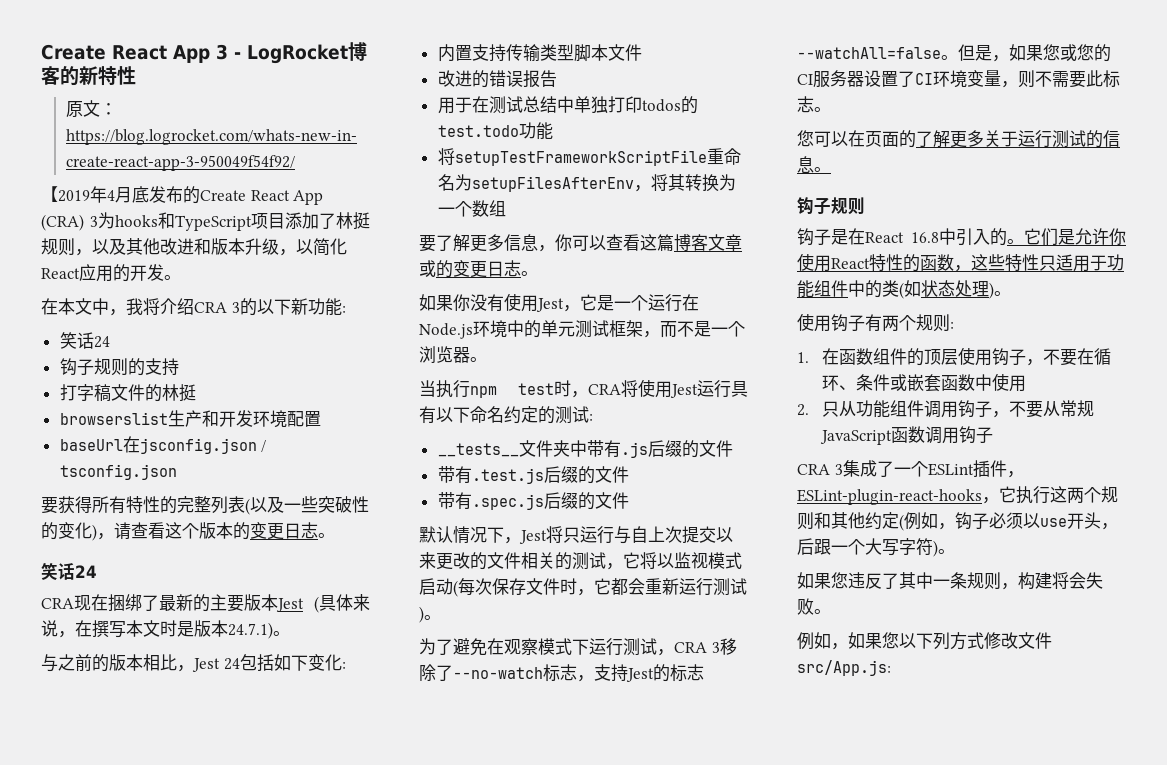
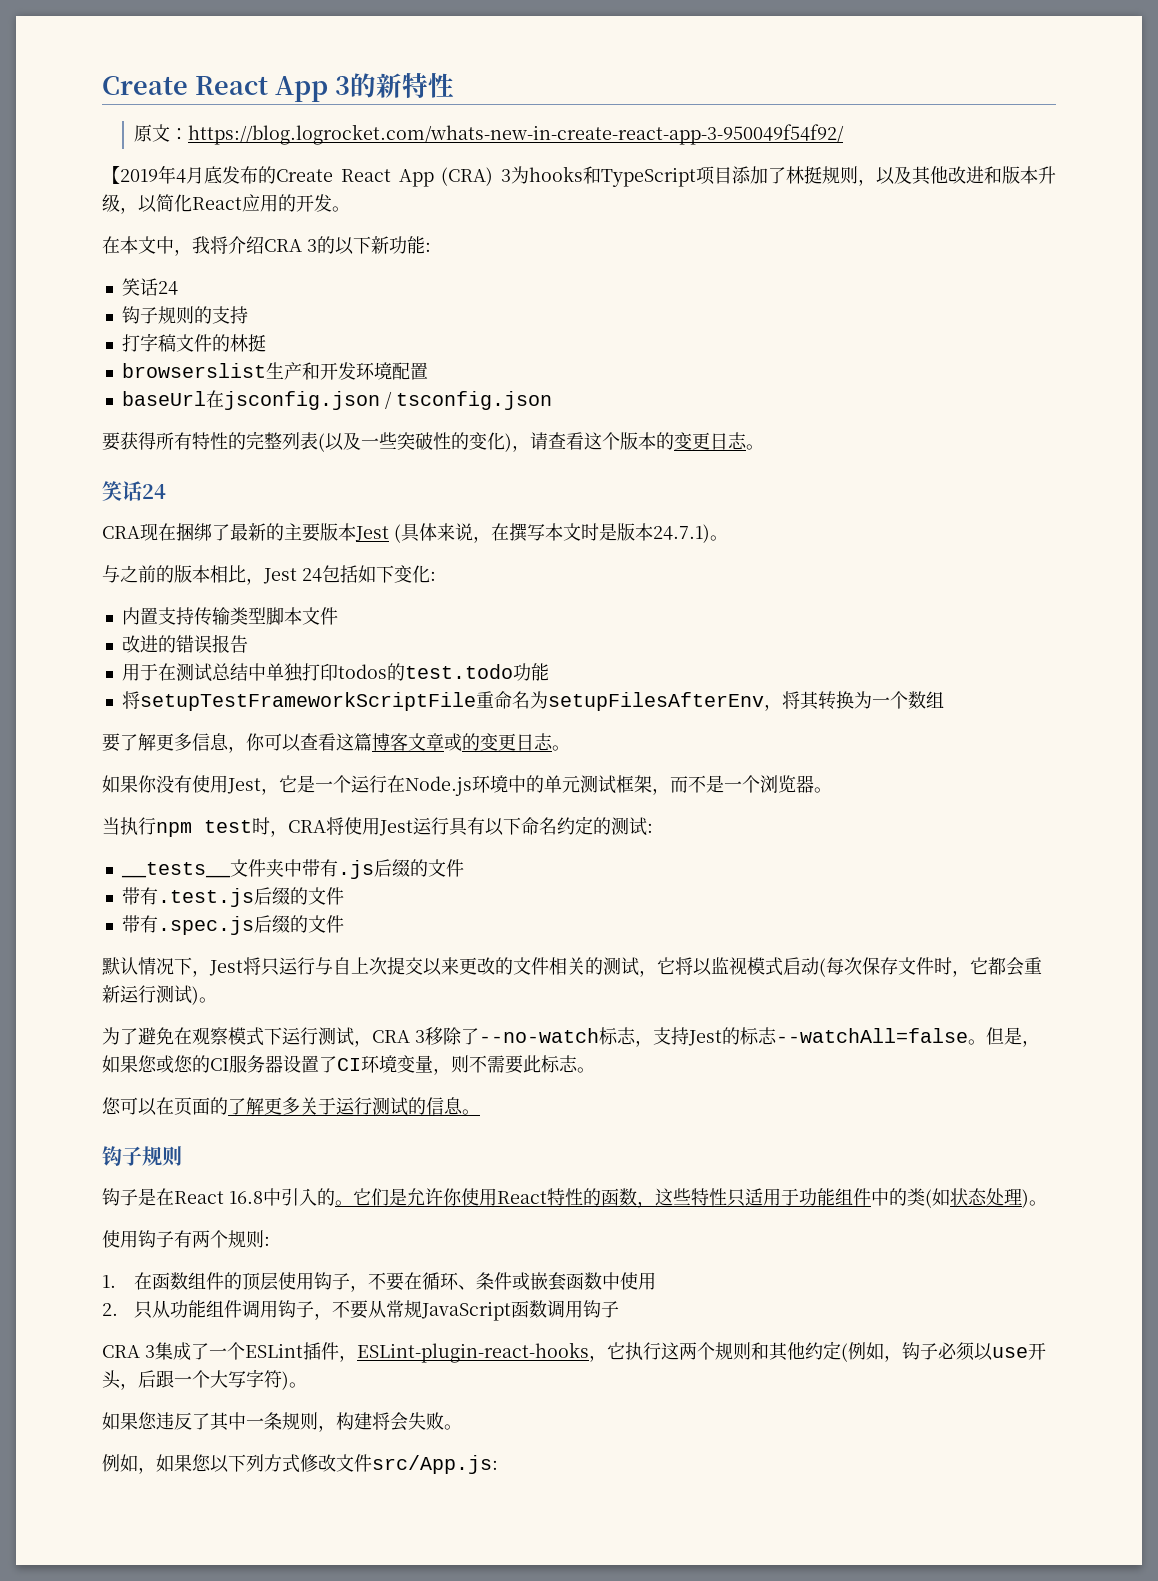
- Create React App 3 - LogRocket博客的新特性
+ Create React App 3的新特性

